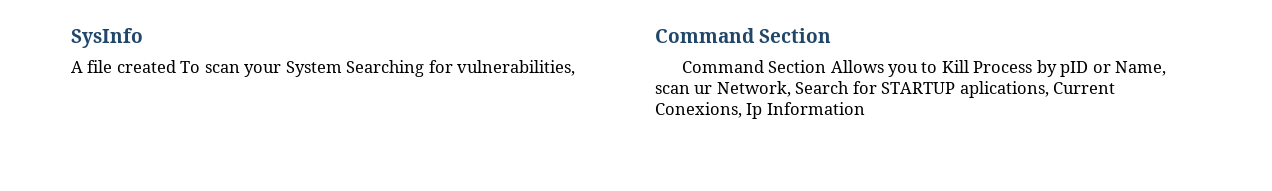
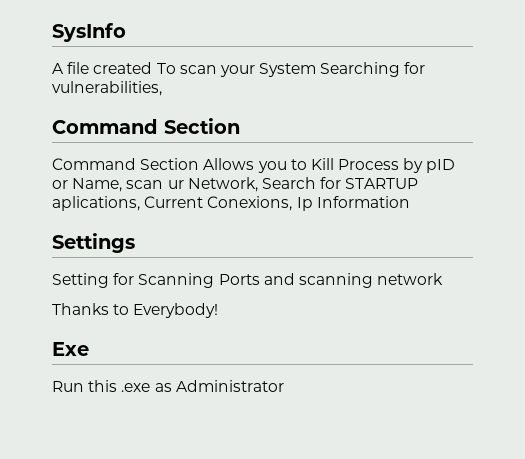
+ Settings
+ Setting for Scanning Ports and scanning network
+ Thanks to Everybody!
+ Exe
+ Run this .exe as Administrator

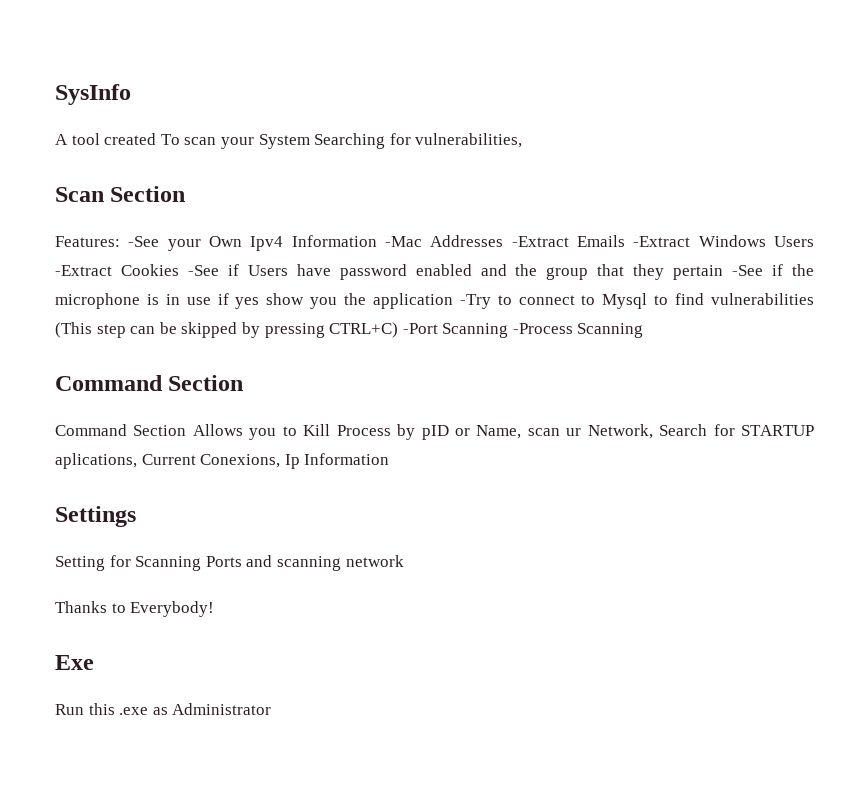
- A file created To scan your System Searching for vulnerabilities,
+ A tool created To scan your System Searching for vulnerabilities,
+ Scan Section
+ Features: -See your Own Ipv4 Information -Mac Addresses -Extract Emails -Extract Windows Users -Extract Cookies -See if Users have password enabled and the group that they pertain -See if the microphone is in use if yes show you the application -Try to connect to Mysql to find vulnerabilities (This step can be skipped by pressing CTRL+C) -Port Scanning -Process Scanning

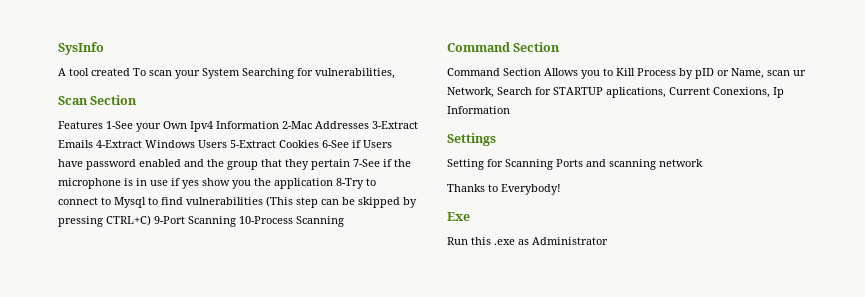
- Features: -See your Own Ipv4 Information -Mac Addresses -Extract Emails -Extract Windows Users -Extract Cookies -See if Users have password enabled and the group that they pertain -See if the microphone is in use if yes show you the application -Try to connect to Mysql to find vulnerabilities (This step can be skipped by pressing CTRL+C) -Port Scanning -Process Scanning
+ Features 1-See your Own Ipv4 Information 2-Mac Addresses 3-Extract Emails 4-Extract Windows Users 5-Extract Cookies 6-See if Users have password enabled and the group that they pertain 7-See if the microphone is in use if yes show you the application 8-Try to connect to Mysql to find vulnerabilities (This step can be skipped by pressing CTRL+C) 9-Port Scanning 10-Process Scanning

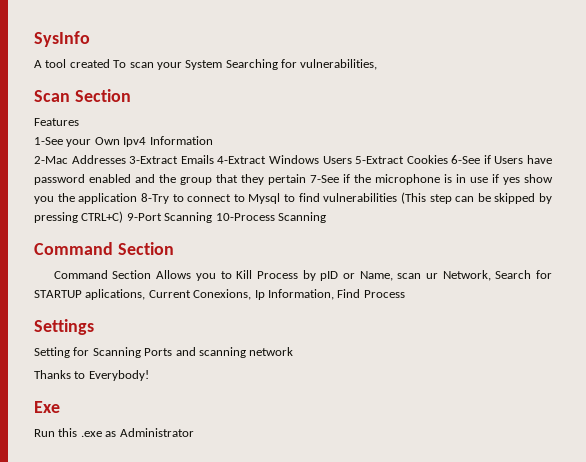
- Features 1-See your Own Ipv4 Information 2-Mac Addresses 3-Extract Emails 4-Extract Windows Users 5-Extract Cookies 6-See if Users have password enabled and the group that they pertain 7-See if the microphone is in use if yes show you the application 8-Try to connect to Mysql to find vulnerabilities (This step can be skipped by pressing CTRL+C) 9-Port Scanning 10-Process Scanning
+ Features
+ 1-See your Own Ipv4 Information
+ 2-Mac Addresses 3-Extract Emails 4-Extract Windows Users 5-Extract Cookies 6-See if Users have password enabled and the group that they pertain 7-See if the microphone is in use if yes show you the application 8-Try to connect to Mysql to find vulnerabilities (This step can be skipped by pressing CTRL+C) 9-Port Scanning 10-Process Scanning
- Command Section Allows you to Kill Process by pID or Name, scan ur Network, Search for STARTUP aplications, Current Conexions, Ip Information
+ Command Section Allows you to Kill Process by pID or Name, scan ur Network, Search for STARTUP aplications, Current Conexions, Ip Information, Find Process

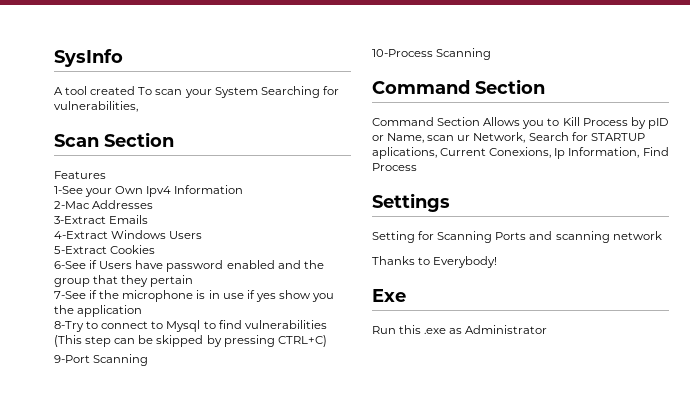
- 2-Mac Addresses 3-Extract Emails 4-Extract Windows Users 5-Extract Cookies 6-See if Users have password enabled and the group that they pertain 7-See if the microphone is in use if yes show you the application 8-Try to connect to Mysql to find vulnerabilities (This step can be skipped by pressing CTRL+C) 9-Port Scanning 10-Process Scanning
+ 2-Mac Addresses
+ 3-Extract Emails
+ 4-Extract Windows Users
+ 5-Extract Cookies
+ 6-See if Users have password enabled and the group that they pertain
+ 7-See if the microphone is in use if yes show you the application
+ 8-Try to connect to Mysql to find vulnerabilities (This step can be skipped by pressing CTRL+C)
+ 9-Port Scanning
+ 10-Process Scanning

